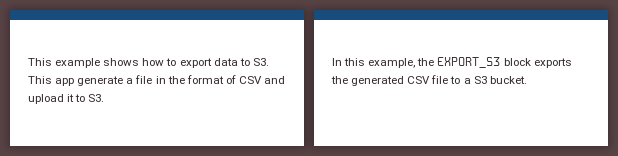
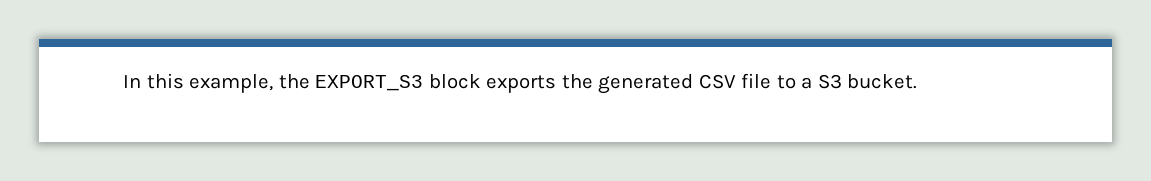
- This example shows how to export data to S3. This app generate a file in the format of CSV and upload it to S3.

